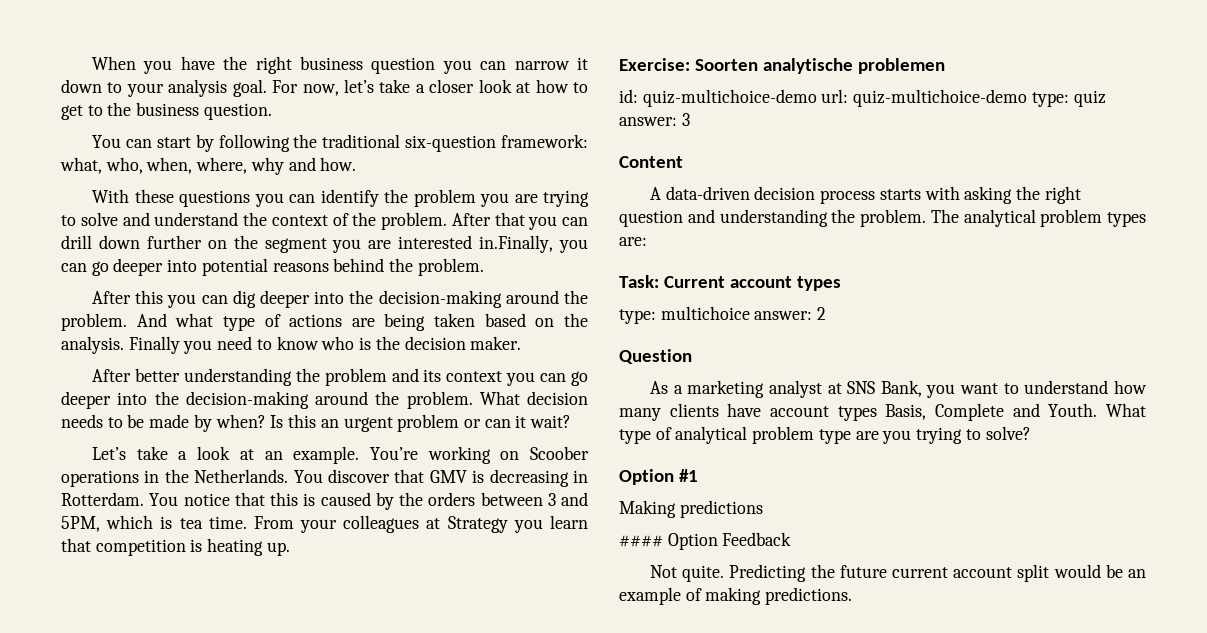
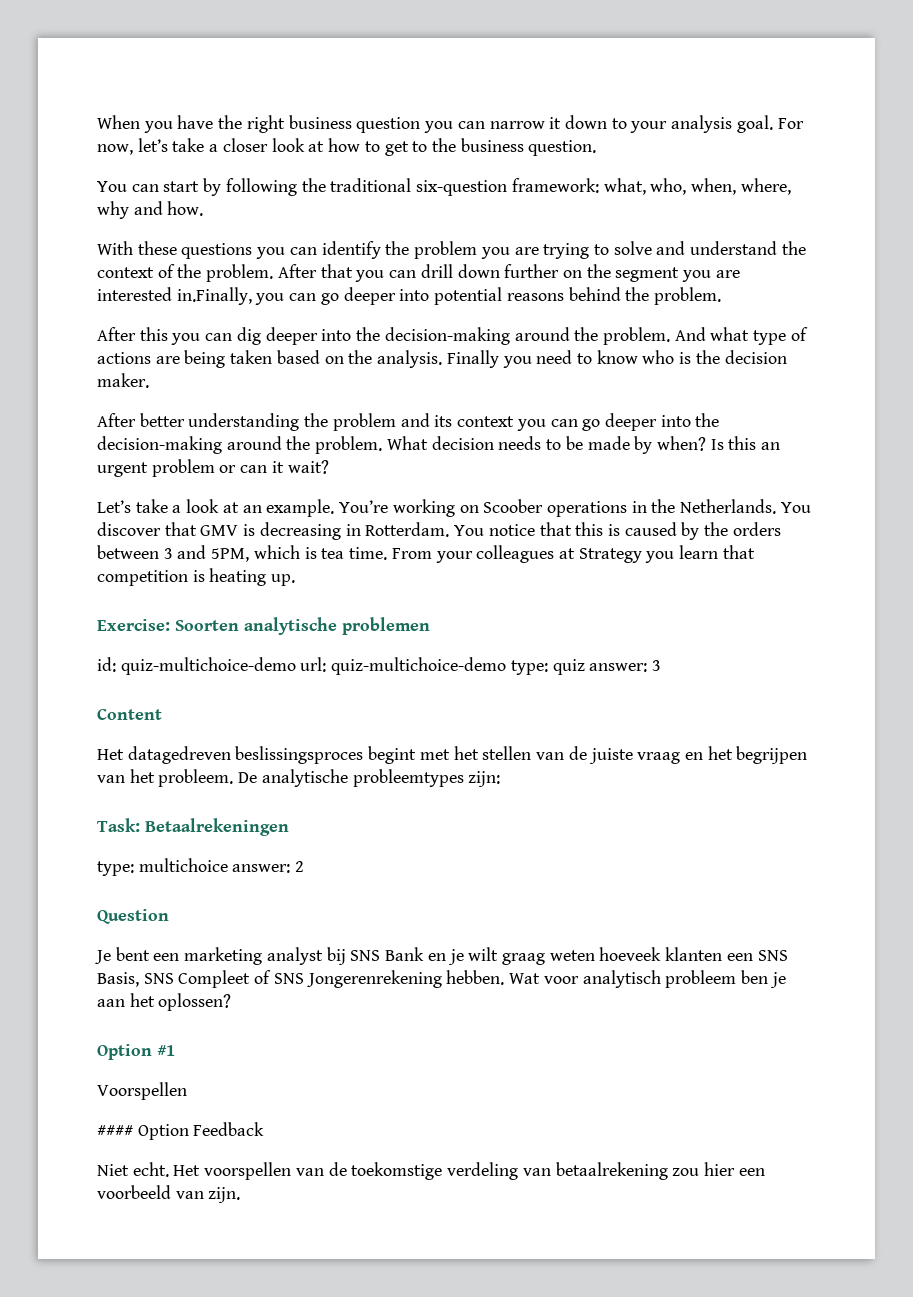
- A data-driven decision process starts with asking the right question and understanding the problem. The analytical problem types are:
- Task: Current account types
+ Het datagedreven beslissingsproces begint met het stellen van de juiste vraag en het begrijpen van het probleem. De analytische probleemtypes zijn:
+ Task: Betaalrekeningen
- As a marketing analyst at SNS Bank, you want to understand how many clients have account types Basis, Complete and Youth. What type of analytical problem type are you trying to solve?
+ Je bent een marketing analyst bij SNS Bank en je wilt graag weten hoeveek klanten een SNS Basis, SNS Compleet of SNS Jongerenrekening hebben. Wat voor analytisch probleem ben je aan het oplossen?
- Making predictions
+ Voorspellen
- Not quite. Predicting the future current account split would be an example of making predictions.
+ Niet echt. Het voorspellen van de toekomstige verdeling van betaalrekening zou hier een voorbeeld van zijn.

